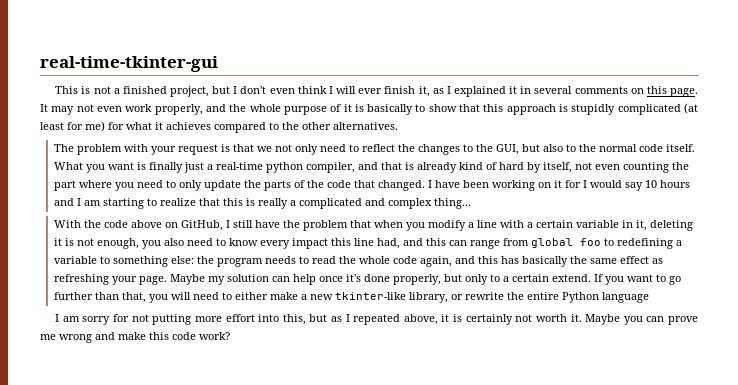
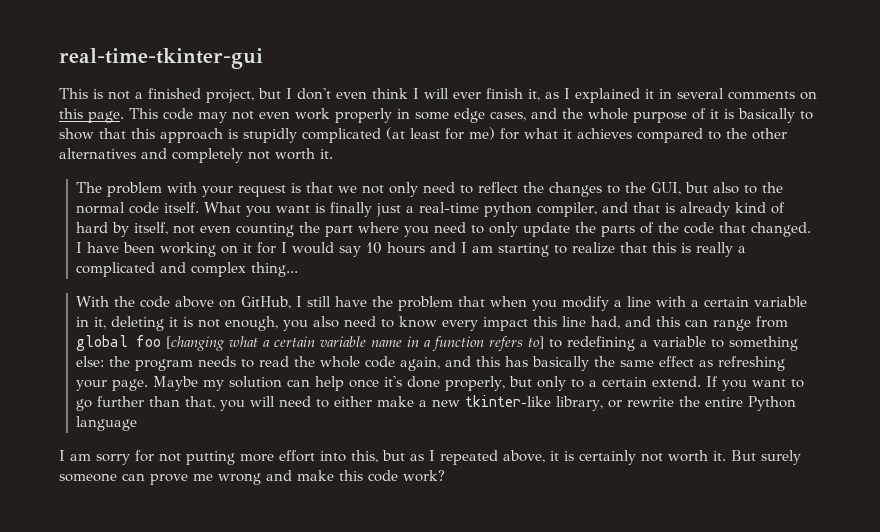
- It may not even work properly, and the whole purpose of it is basically to show that this approach is stupidly complicated (at least for me) for what it achieves compared to the other alternatives.
+ This code may not even work properly in some edge cases, and the whole purpose of it is basically to show that this approach is stupidly complicated (at least for me) for what it achieves compared to the other alternatives and completely not worth it.
- With the code above on GitHub, I still have the problem that when you modify a line with a certain variable in it, deleting it is not enough, you also need to know every impact this line had, and this can range from global foo to redefining a variable to something else:
+ With the code above on GitHub, I still have the problem that when you modify a line with a certain variable in it, deleting it is not enough, you also need to know every impact this line had, and this can range from global foo [changing what a certain variable name in a function refers to] to redefining a variable to something else:
- Maybe you can prove me wrong and make this code work?
+ But surely someone can prove me wrong and make this code work?

